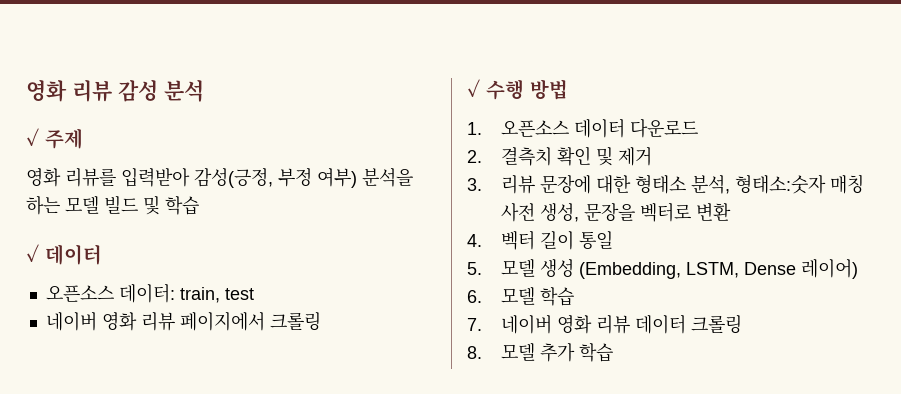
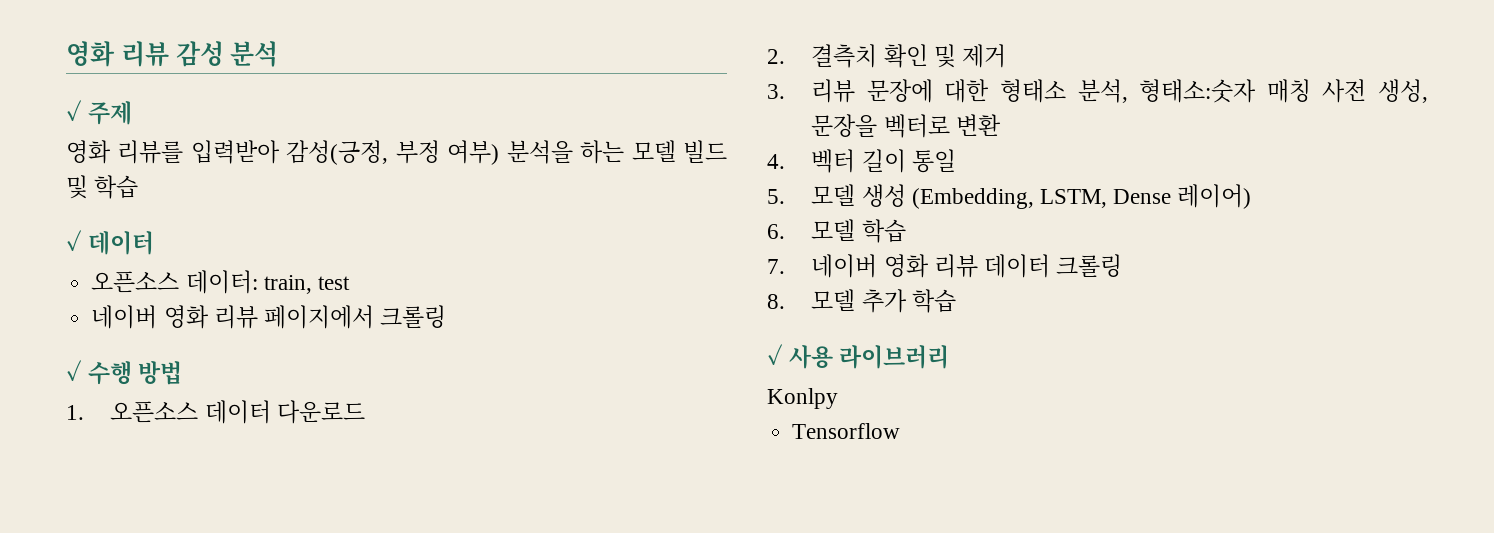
+ ✓ 사용 라이브러리
+ Konlpy
+ Tensorflow

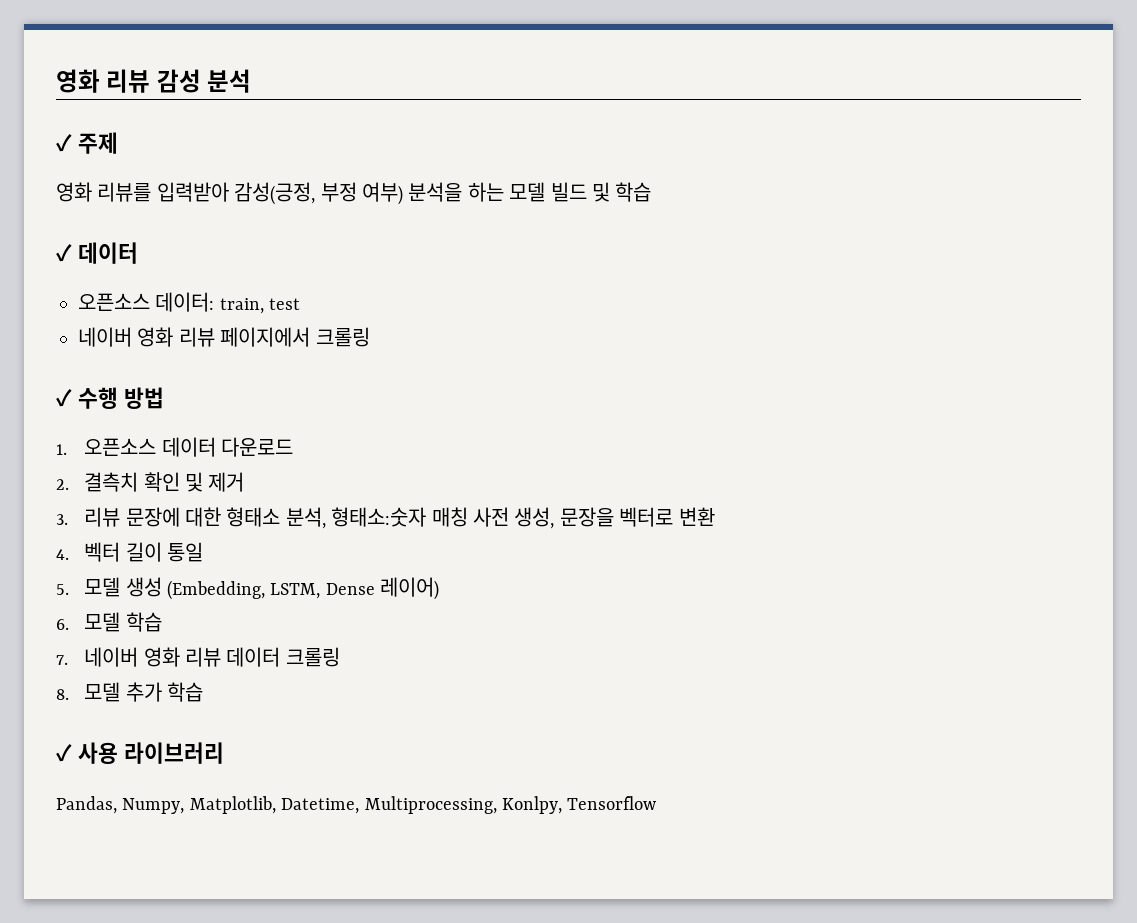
- Konlpy
- Tensorflow
+ Pandas, Numpy, Matplotlib, Datetime, Multiprocessing, Konlpy, Tensorflow

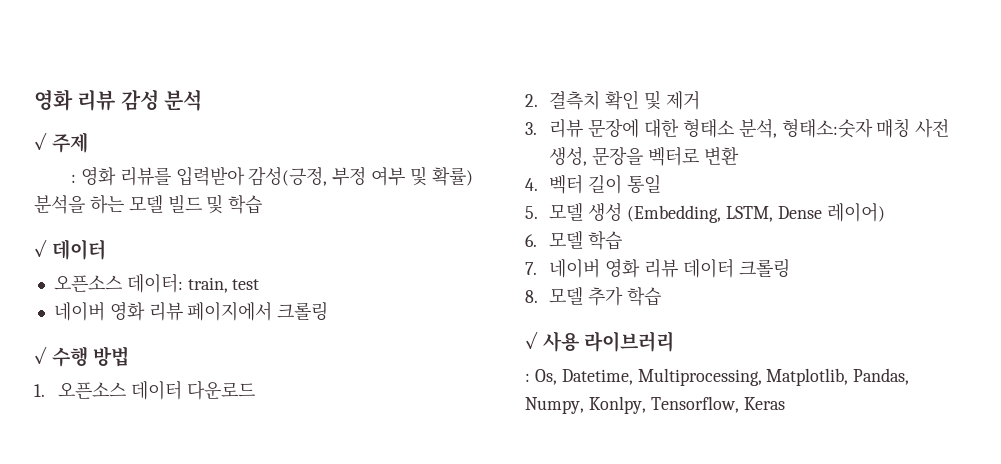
- 영화 리뷰를 입력받아 감성(긍정, 부정 여부) 분석을 하는 모델 빌드 및 학습
+ : 영화 리뷰를 입력받아 감성(긍정, 부정 여부 및 확률) 분석을 하는 모델 빌드 및 학습
- Pandas, Numpy, Matplotlib, Datetime, Multiprocessing, Konlpy, Tensorflow
+ : Os, Datetime, Multiprocessing, Matplotlib, Pandas, Numpy, Konlpy, Tensorflow, Keras

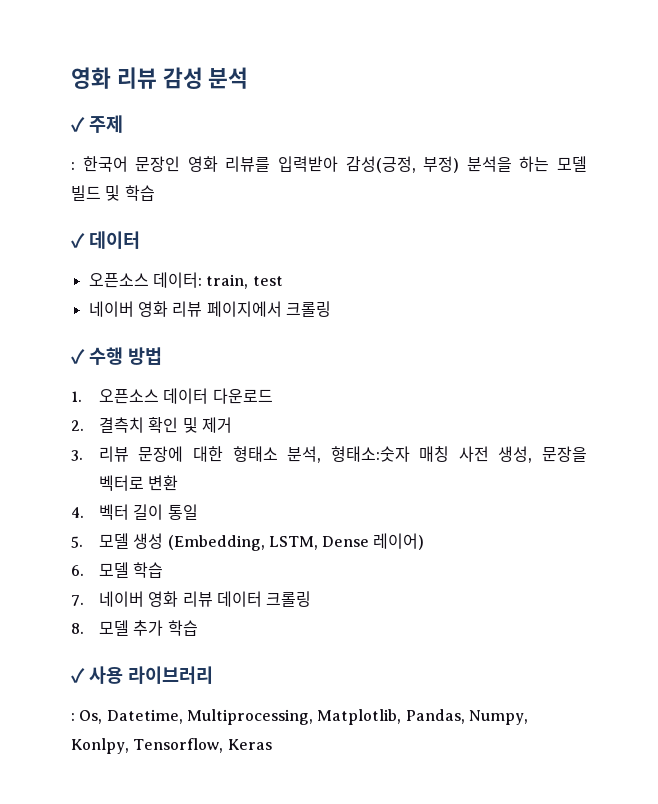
- : 영화 리뷰를 입력받아 감성(긍정, 부정 여부 및 확률) 분석을 하는 모델 빌드 및 학습
+ : 한국어 문장인 영화 리뷰를 입력받아 감성(긍정, 부정) 분석을 하는 모델 빌드 및 학습

